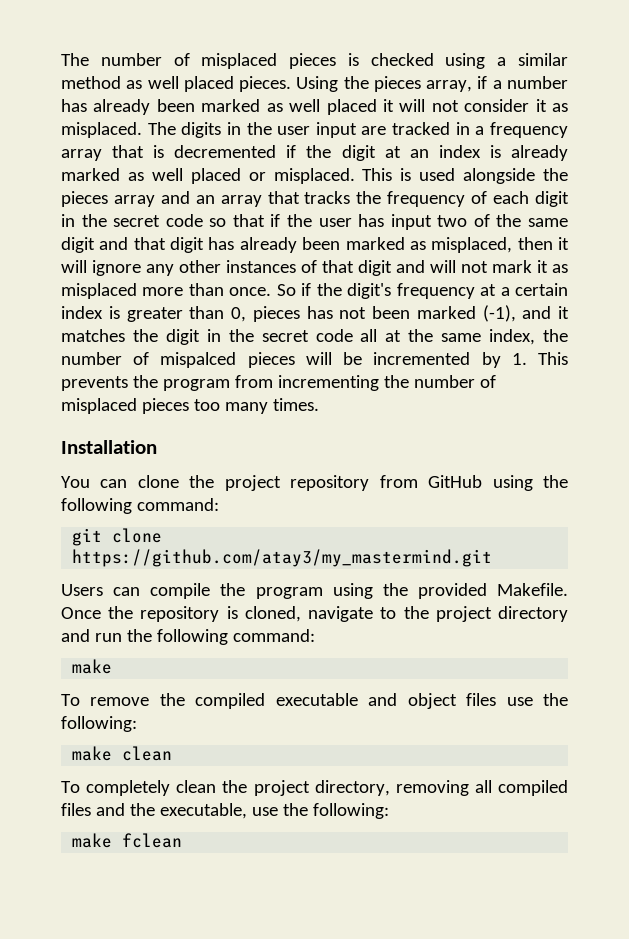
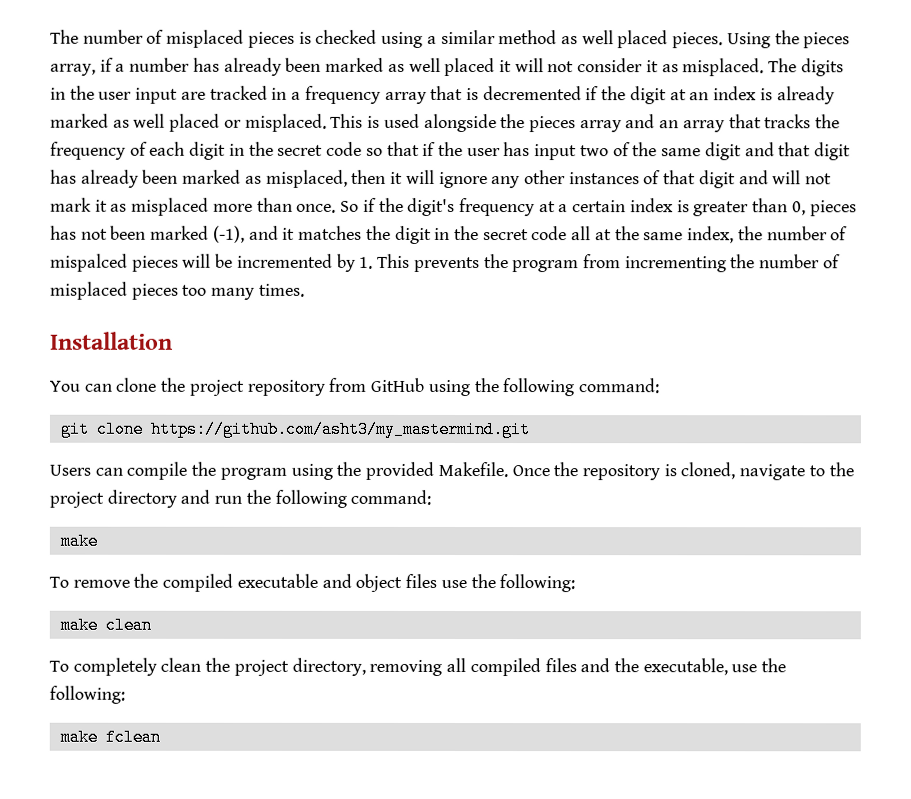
- git clone https://github.com/atay3/my_mastermind.git
+ git clone https://github.com/asht3/my_mastermind.git

